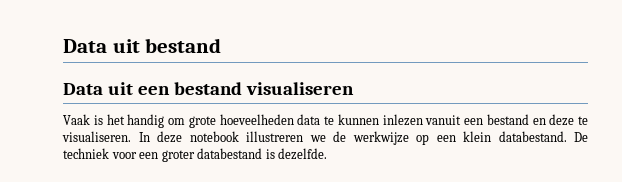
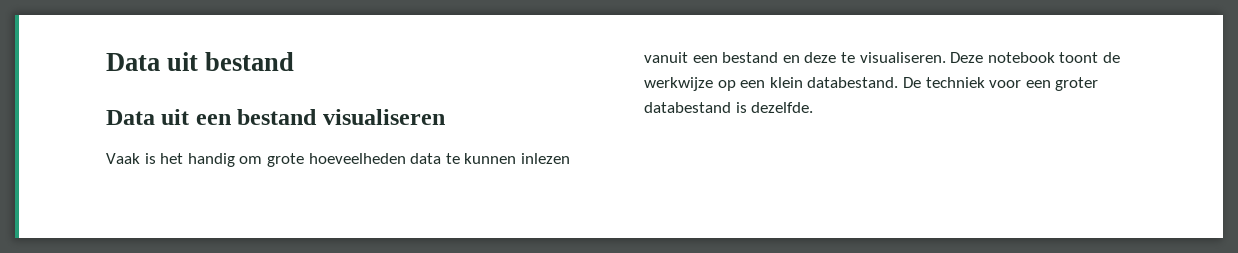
- In deze notebook illustreren we de werkwijze op een klein databestand.
+ Deze notebook toont de werkwijze op een klein databestand.

